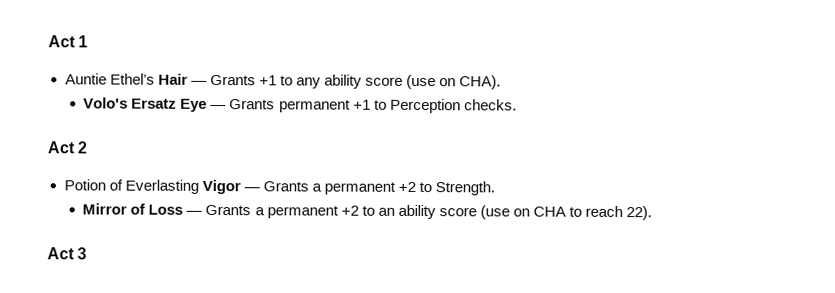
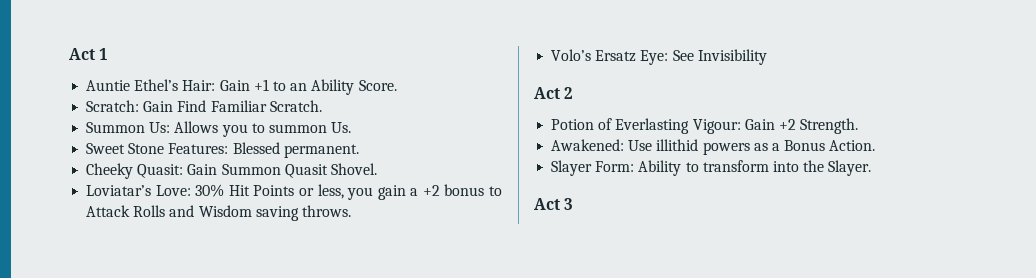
- Auntie Ethel’s Hair — Grants +1 to any ability score (use on CHA).
- Volo's Ersatz Eye — Grants permanent +1 to Perception checks.
+ Auntie Ethel’s Hair: Gain +1 to an Ability Score.
+ Scratch: Gain Find Familiar Scratch.
+ Summon Us: Allows you to summon Us.
+ Sweet Stone Features: Blessed permanent.
+ Cheeky Quasit: Gain Summon Quasit Shovel.
+ Loviatar’s Love: 30% Hit Points or less, you gain a +2 bonus to Attack Rolls and Wisdom saving throws.
+ Volo’s Ersatz Eye: See Invisibility
- Potion of Everlasting Vigor — Grants a permanent +2 to Strength.
- Mirror of Loss — Grants a permanent +2 to an ability score (use on CHA to reach 22).
+ Potion of Everlasting Vigour: Gain +2 Strength.
+ Awakened: Use illithid powers as a Bonus Action.
+ Slayer Form: Ability to transform into the Slayer.

